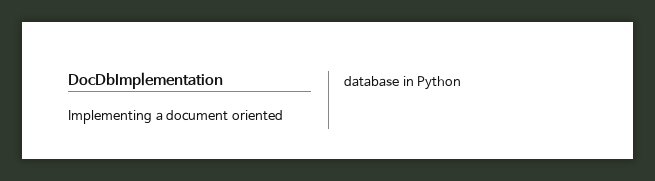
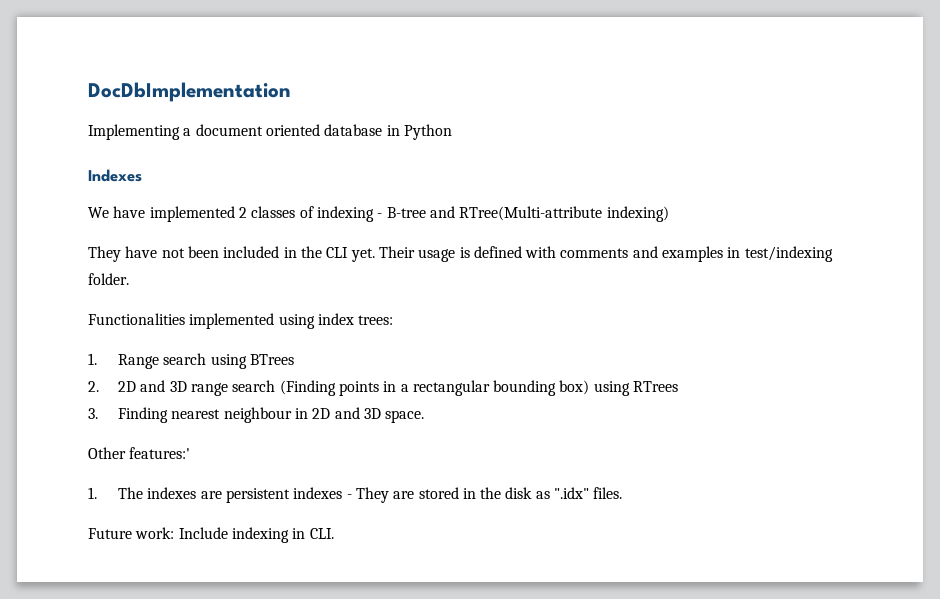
+ Indexes
+ We have implemented 2 classes of indexing - B-tree and RTree(Multi-attribute indexing)
+ They have not been included in the CLI yet. Their usage is defined with comments and examples in test/indexing folder.
+ Functionalities implemented using index trees:
+ 1. Range search using BTrees
+ 2. 2D and 3D range search (Finding points in a rectangular bounding box) using RTrees
+ 3. Finding nearest neighbour in 2D and 3D space.
+ Other features:'
+ 1. The indexes are persistent indexes - They are stored in the disk as ".idx" files.
+ Future work: Include indexing in CLI.

